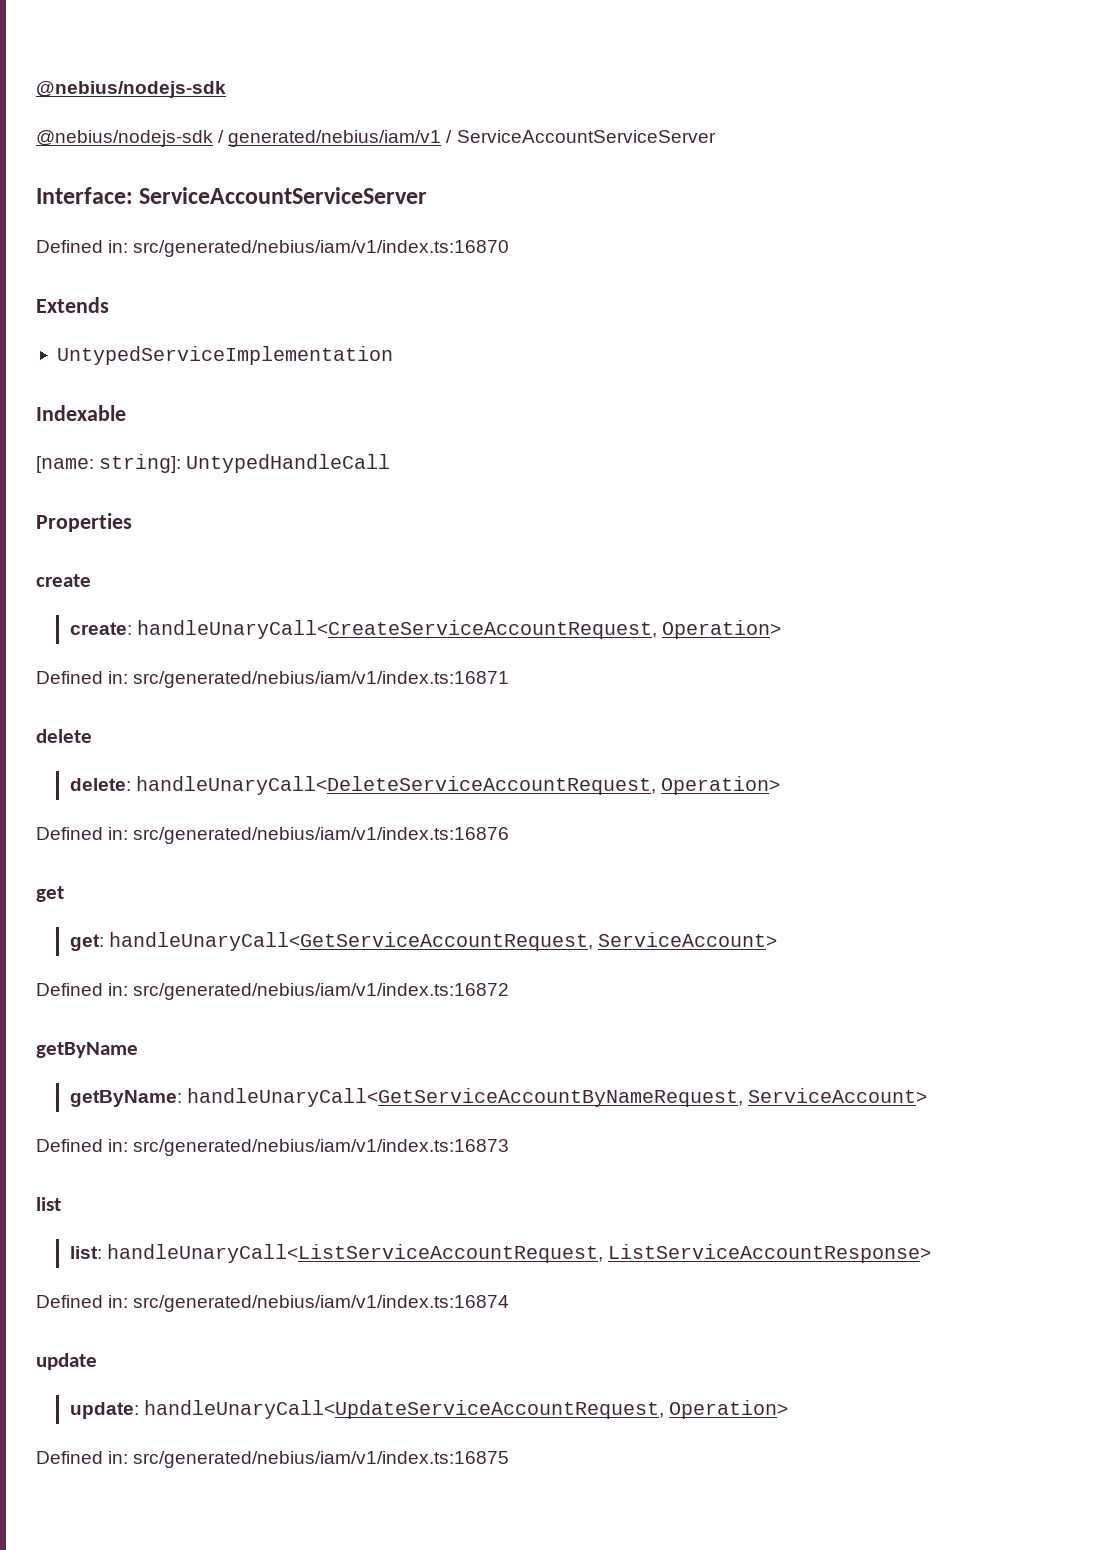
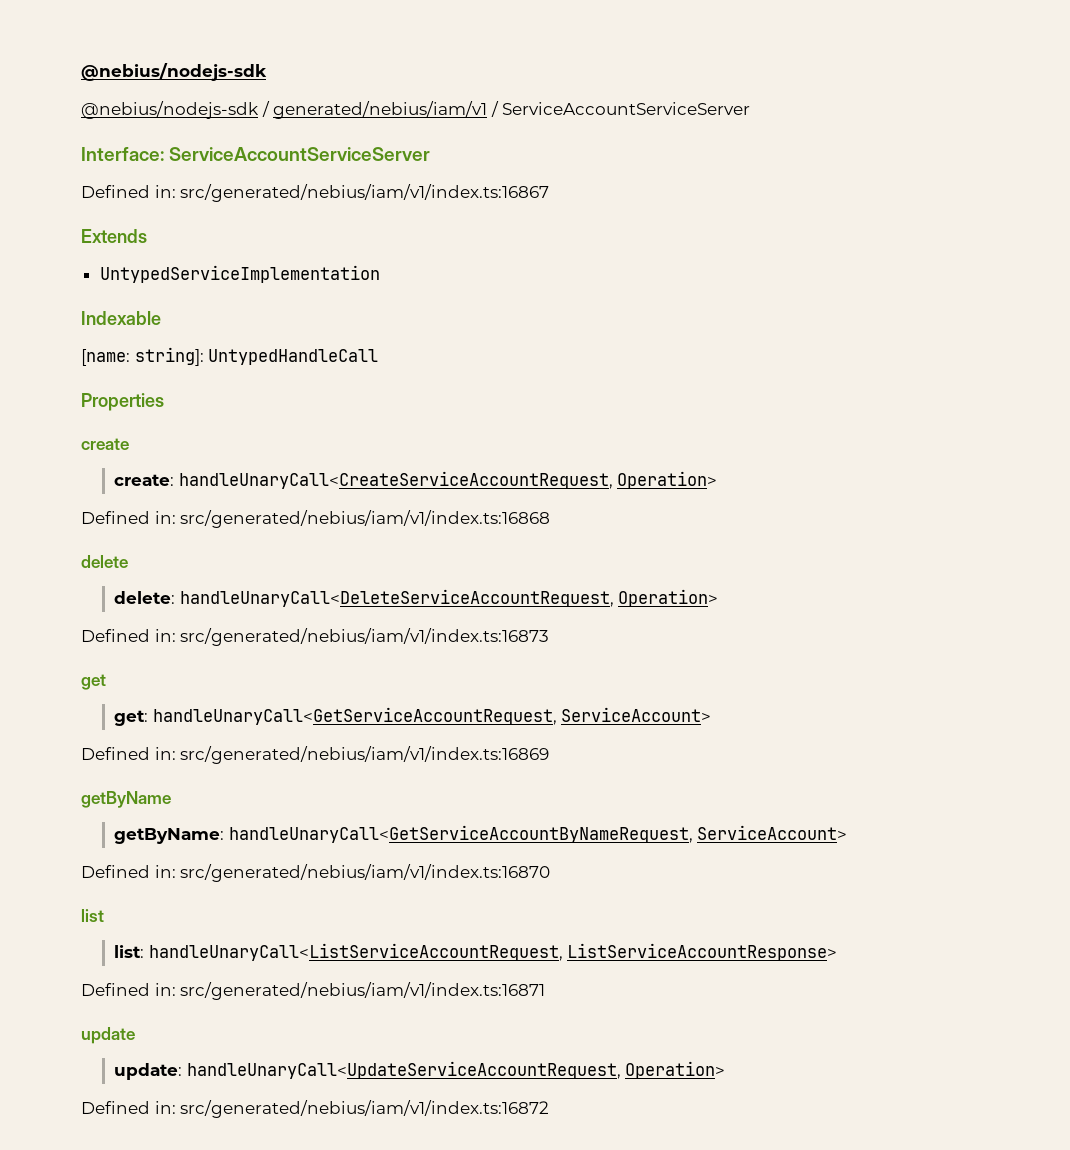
- Defined in: src/generated/nebius/iam/v1/index.ts:16870
+ Defined in: src/generated/nebius/iam/v1/index.ts:16867
- Defined in: src/generated/nebius/iam/v1/index.ts:16871
+ Defined in: src/generated/nebius/iam/v1/index.ts:16868
- Defined in: src/generated/nebius/iam/v1/index.ts:16876
+ Defined in: src/generated/nebius/iam/v1/index.ts:16873
- Defined in: src/generated/nebius/iam/v1/index.ts:16872
+ Defined in: src/generated/nebius/iam/v1/index.ts:16869
- Defined in: src/generated/nebius/iam/v1/index.ts:16873
+ Defined in: src/generated/nebius/iam/v1/index.ts:16870
- Defined in: src/generated/nebius/iam/v1/index.ts:16874
+ Defined in: src/generated/nebius/iam/v1/index.ts:16871
- Defined in: src/generated/nebius/iam/v1/index.ts:16875
+ Defined in: src/generated/nebius/iam/v1/index.ts:16872

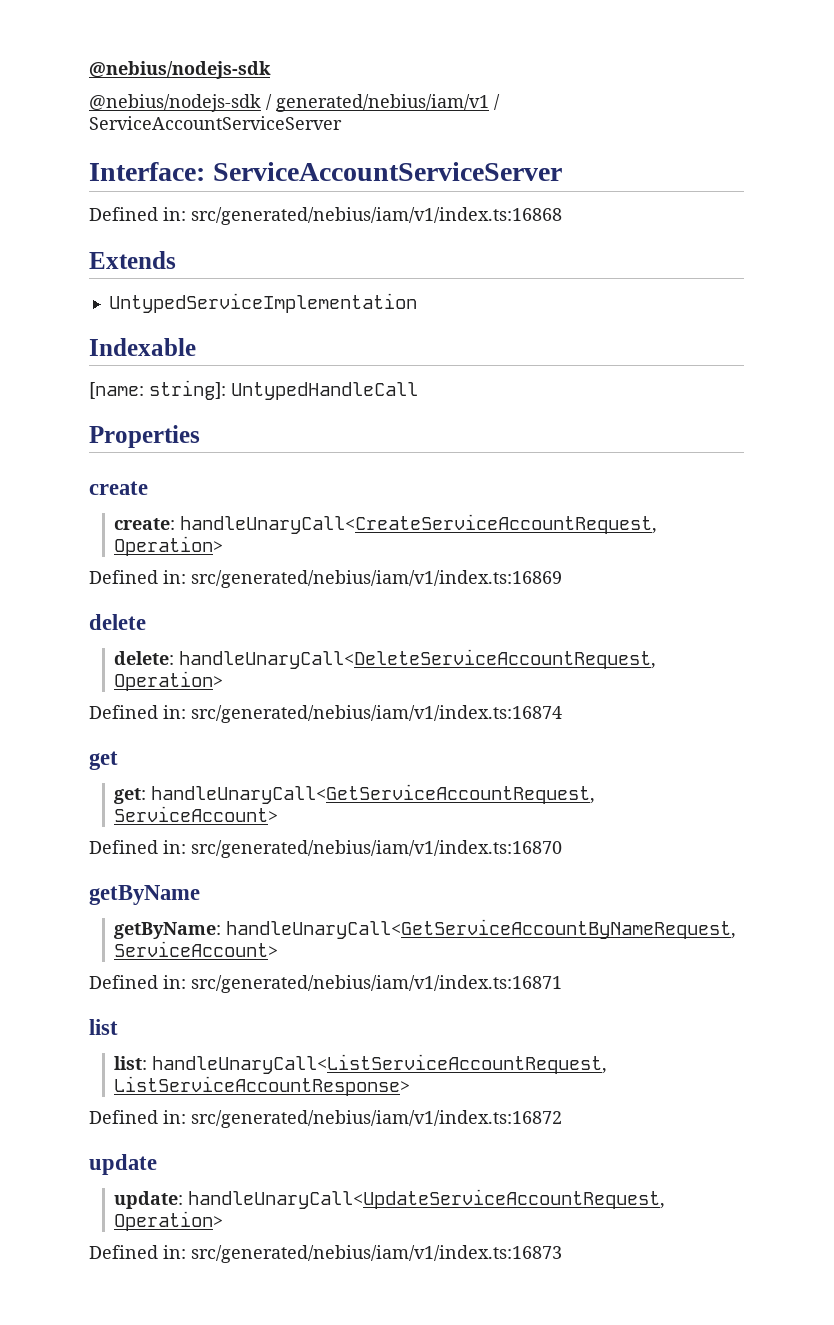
- Defined in: src/generated/nebius/iam/v1/index.ts:16867
+ Defined in: src/generated/nebius/iam/v1/index.ts:16868
- Defined in: src/generated/nebius/iam/v1/index.ts:16868
+ Defined in: src/generated/nebius/iam/v1/index.ts:16869
- Defined in: src/generated/nebius/iam/v1/index.ts:16873
+ Defined in: src/generated/nebius/iam/v1/index.ts:16874
- Defined in: src/generated/nebius/iam/v1/index.ts:16869
+ Defined in: src/generated/nebius/iam/v1/index.ts:16870
- Defined in: src/generated/nebius/iam/v1/index.ts:16870
+ Defined in: src/generated/nebius/iam/v1/index.ts:16871
- Defined in: src/generated/nebius/iam/v1/index.ts:16871
+ Defined in: src/generated/nebius/iam/v1/index.ts:16872
- Defined in: src/generated/nebius/iam/v1/index.ts:16872
+ Defined in: src/generated/nebius/iam/v1/index.ts:16873

